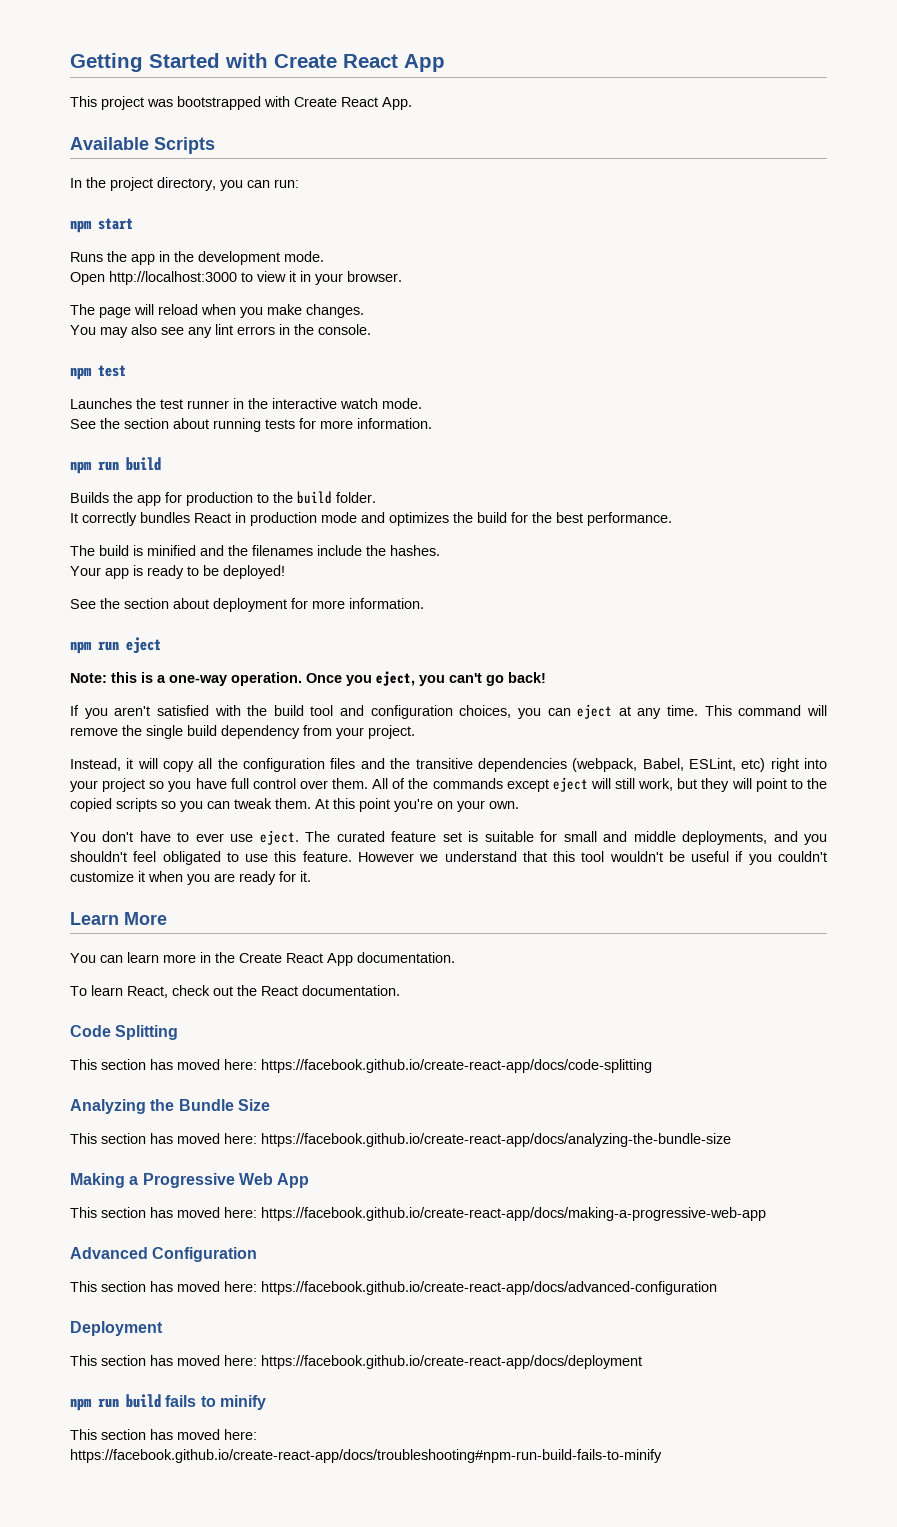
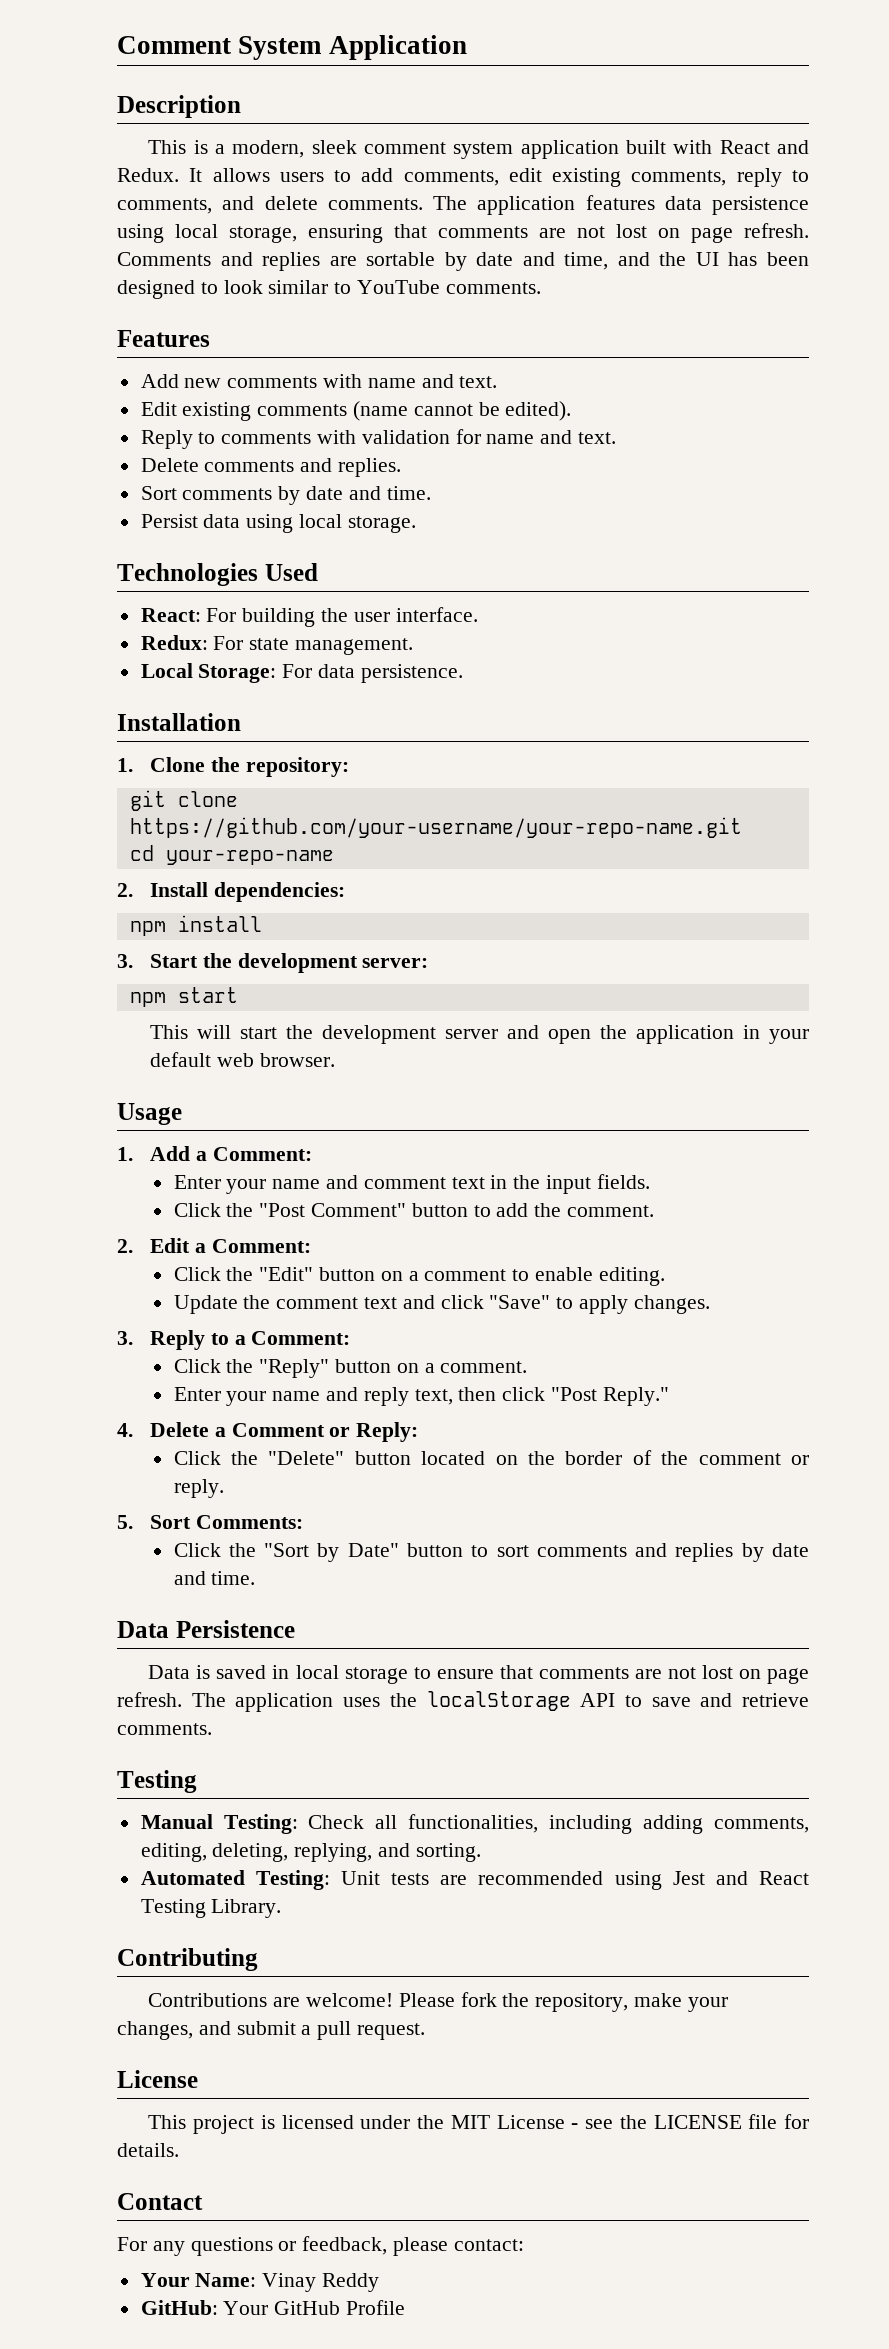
- Getting Started with Create React App
- This project was bootstrapped with Create React App.
- Available Scripts
- In the project directory, you can run:
+ Comment System Application
+ Description
+ This is a modern, sleek comment system application built with React and Redux. It allows users to add comments, edit existing comments, reply to comments, and delete comments. The application features data persistence using local storage, ensuring that comments are not lost on page refresh. Comments and replies are sortable by date and time, and the UI has been designed to look similar to YouTube comments.
+ Features
+ Add new comments with name and text.
+ Edit existing comments (name cannot be edited).
+ Reply to comments with validation for name and text.
+ Delete comments and replies.
+ Sort comments by date and time.
+ Persist data using local storage.
+ Technologies Used
+ React: For building the user interface.
+ Redux: For state management.
+ Local Storage: For data persistence.
+ Installation
+ 1. Clone the repository:
+ git clone https://github.com/your-username/your-repo-name.git
+ cd your-repo-name
+ 2. Install dependencies:
+ npm install
+ 3. Start the development server:
  npm start
- Runs the app in the development mode.
- Open http://localhost:3000 to view it in your browser.
- The page will reload when you make changes.
- You may also see any lint errors in the console.
- npm test
- Launches the test runner in the interactive watch mode.
- See the section about running tests for more information.
- npm run build
- Builds the app for production to the build folder.
- It correctly bundles React in production mode and optimizes the build for the best performance.
- The build is minified and the filenames include the hashes.
- Your app is ready to be deployed!
- See the section about deployment for more information.
- npm run eject
- Note: this is a one-way operation. Once you eject, you can't go back!
- If you aren't satisfied with the build tool and configuration choices, you can eject at any time. This command will remove the single build dependency from your project.
- Instead, it will copy all the configuration files and the transitive dependencies (webpack, Babel, ESLint, etc) right into your project so you have full control over them. All of the commands except eject will still work, but they will point to the copied scripts so you can tweak them. At this point you're on your own.
- You don't have to ever use eject. The curated feature set is suitable for small and middle deployments, and you shouldn't feel obligated to use this feature. However we understand that this tool wouldn't be useful if you couldn't customize it when you are ready for it.
- Learn More
- You can learn more in the Create React App documentation.
- To learn React, check out the React documentation.
- Code Splitting
- This section has moved here: https://facebook.github.io/create-react-app/docs/code-splitting
- Analyzing the Bundle Size
- This section has moved here: https://facebook.github.io/create-react-app/docs/analyzing-the-bundle-size
- Making a Progressive Web App
- This section has moved here: https://facebook.github.io/create-react-app/docs/making-a-progressive-web-app
- Advanced Configuration
- This section has moved here: https://facebook.github.io/create-react-app/docs/advanced-configuration
- Deployment
- This section has moved here: https://facebook.github.io/create-react-app/docs/deployment
- npm run build fails to minify
- This section has moved here: https://facebook.github.io/create-react-app/docs/troubleshooting#npm-run-build-fails-to-minify
+ This will start the development server and open the application in your default web browser.
+ Usage
+ 1. Add a Comment:
+ Enter your name and comment text in the input fields.
+ Click the "Post Comment" button to add the comment.
+ 2. Edit a Comment:
+ Click the "Edit" button on a comment to enable editing.
+ Update the comment text and click "Save" to apply changes.
+ 3. Reply to a Comment:
+ Click the "Reply" button on a comment.
+ Enter your name and reply text, then click "Post Reply."
+ 4. Delete a Comment or Reply:
+ Click the "Delete" button located on the border of the comment or reply.
+ 5. Sort Comments:
+ Click the "Sort by Date" button to sort comments and replies by date and time.
+ Data Persistence
+ Data is saved in local storage to ensure that comments are not lost on page refresh. The application uses the localStorage API to save and retrieve comments.
+ Testing
+ Manual Testing: Check all functionalities, including adding comments, editing, deleting, replying, and sorting.
+ Automated Testing: Unit tests are recommended using Jest and React Testing Library.
+ Contributing
+ Contributions are welcome! Please fork the repository, make your changes, and submit a pull request.
+ License
+ This project is licensed under the MIT License - see the LICENSE file for details.
+ Contact
+ For any questions or feedback, please contact:
+ Your Name: Vinay Reddy
+ GitHub: Your GitHub Profile

